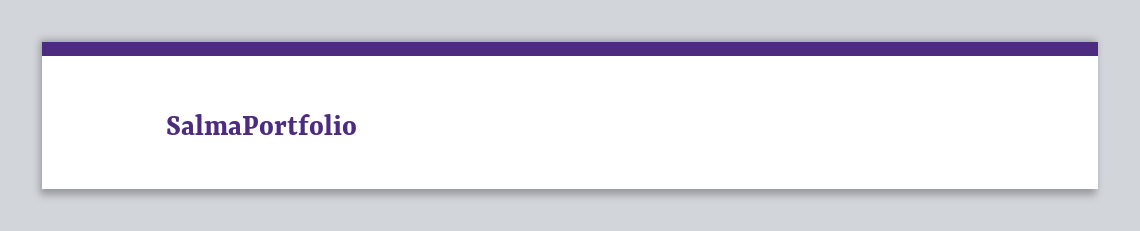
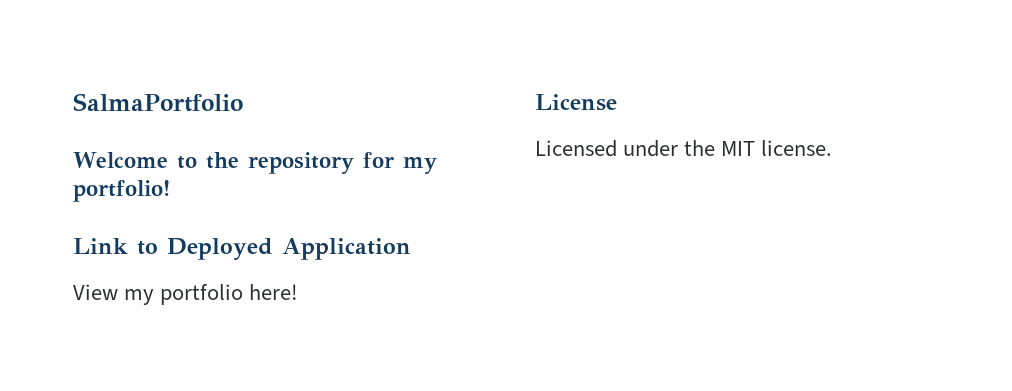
+ Welcome to the repository for my portfolio!
+ Link to Deployed Application
+ View my portfolio here!
+ License
+ Licensed under the MIT license.

